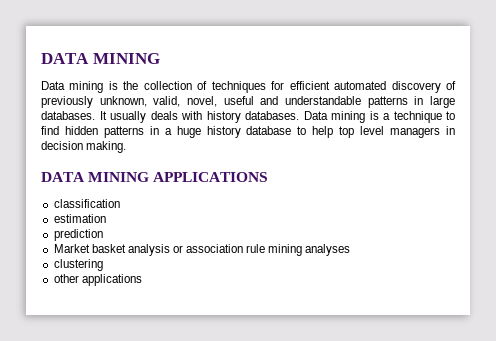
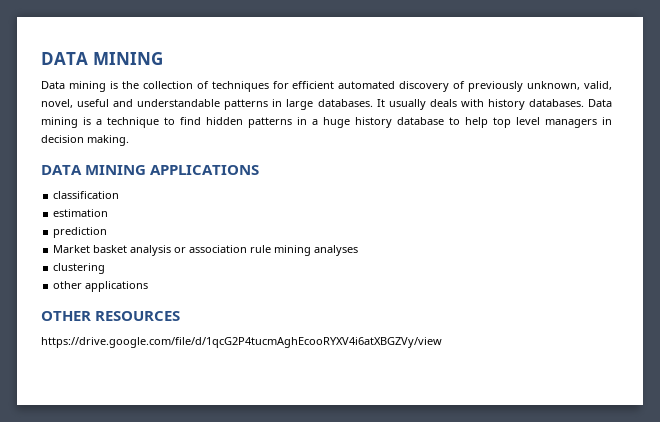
+ OTHER RESOURCES
+ https://drive.google.com/file/d/1qcG2P4tucmAghEcooRYXV4i6atXBGZVy/view

